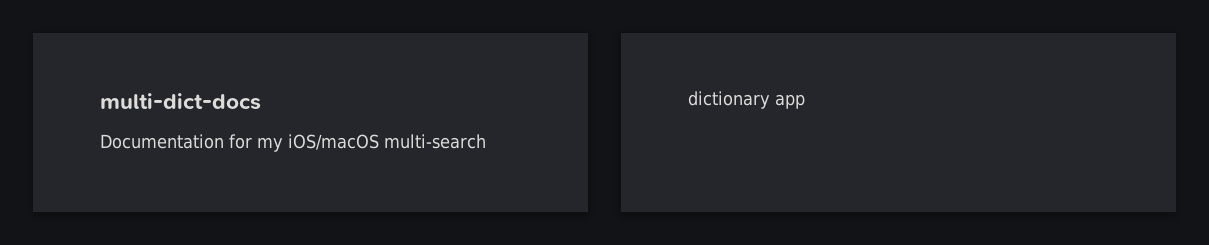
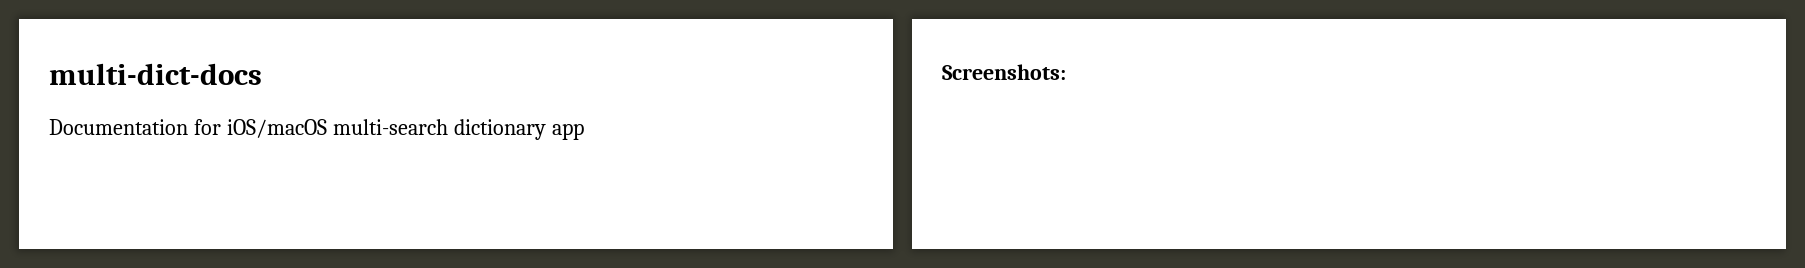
- Documentation for my iOS/macOS multi-search dictionary app
+ Documentation for iOS/macOS multi-search dictionary app
+ Screenshots:

